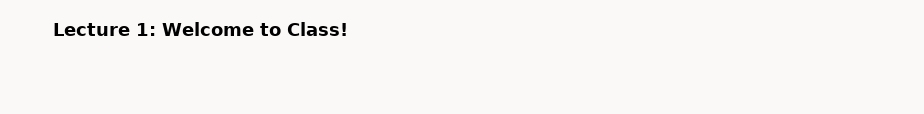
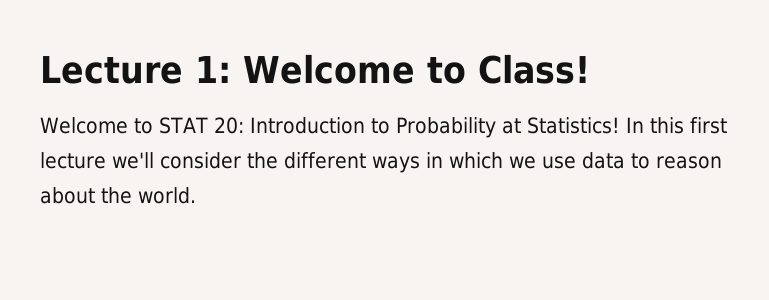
+ Welcome to STAT 20: Introduction to Probability at Statistics! In this first lecture we'll consider the different ways in which we use data to reason about the world.

